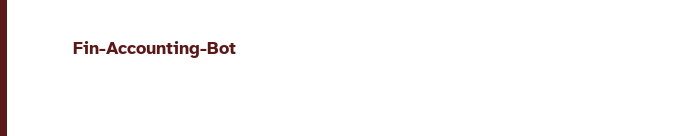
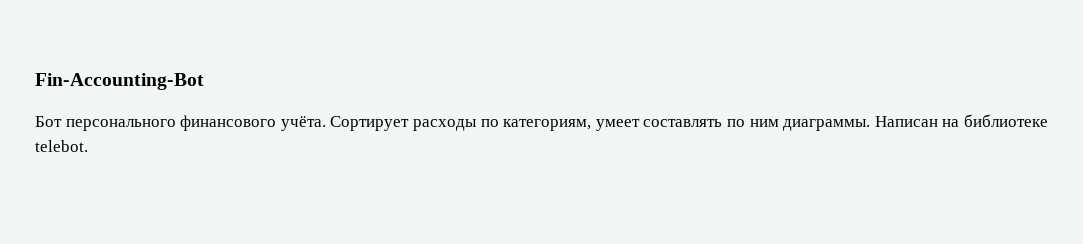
+ Бот персонального финансового учёта. Сортирует расходы по категориям, умеет составлять по ним диаграммы. Написан на библиотеке telebot.

